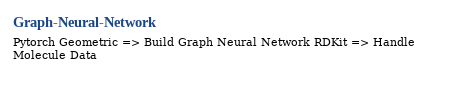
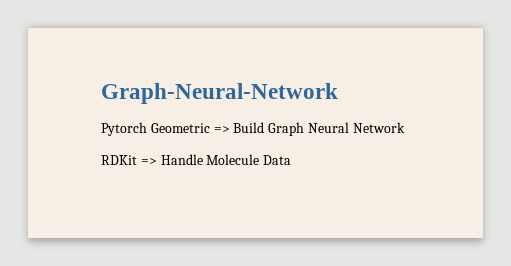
- Pytorch Geometric => Build Graph Neural Network RDKit => Handle Molecule Data
+ Pytorch Geometric => Build Graph Neural Network
+ RDKit => Handle Molecule Data

